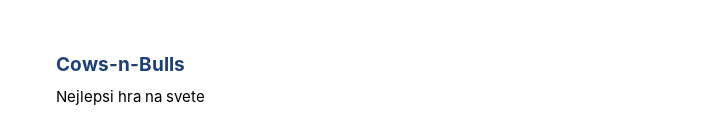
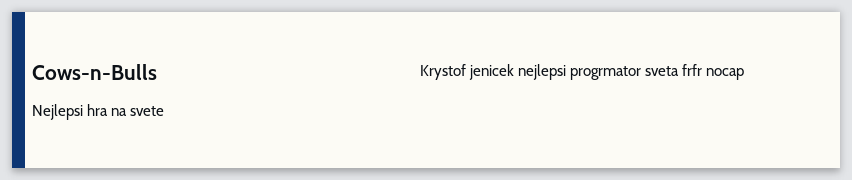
+ Krystof jenicek nejlepsi progrmator sveta frfr nocap

